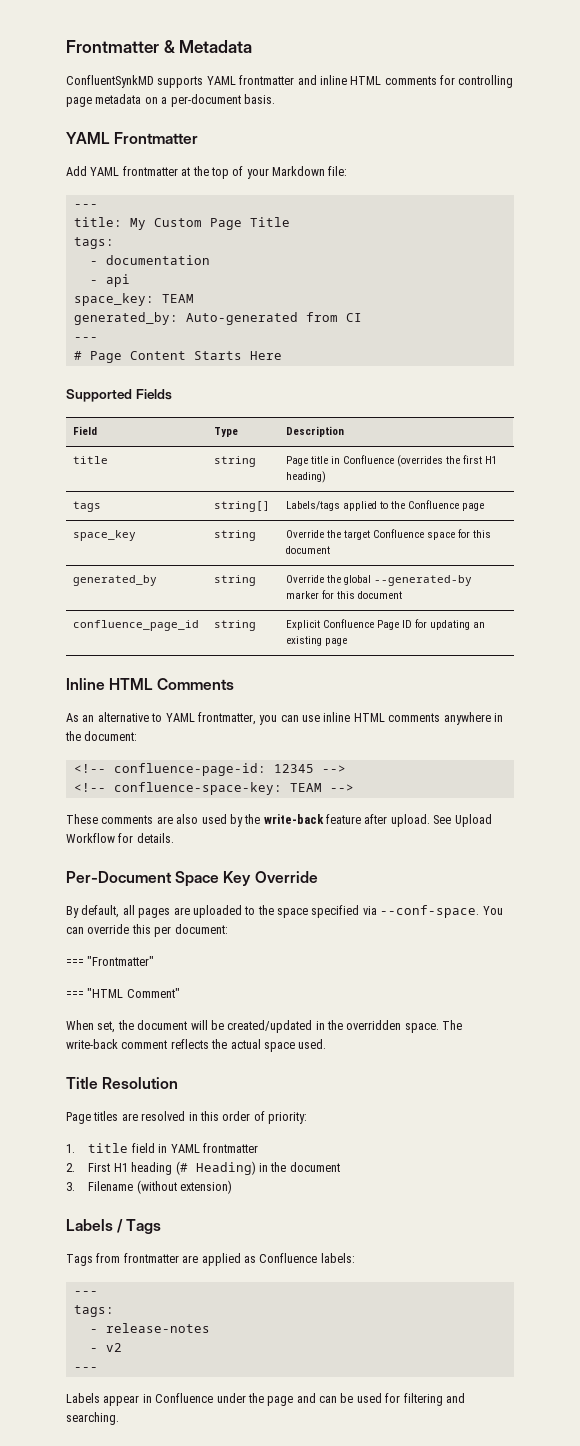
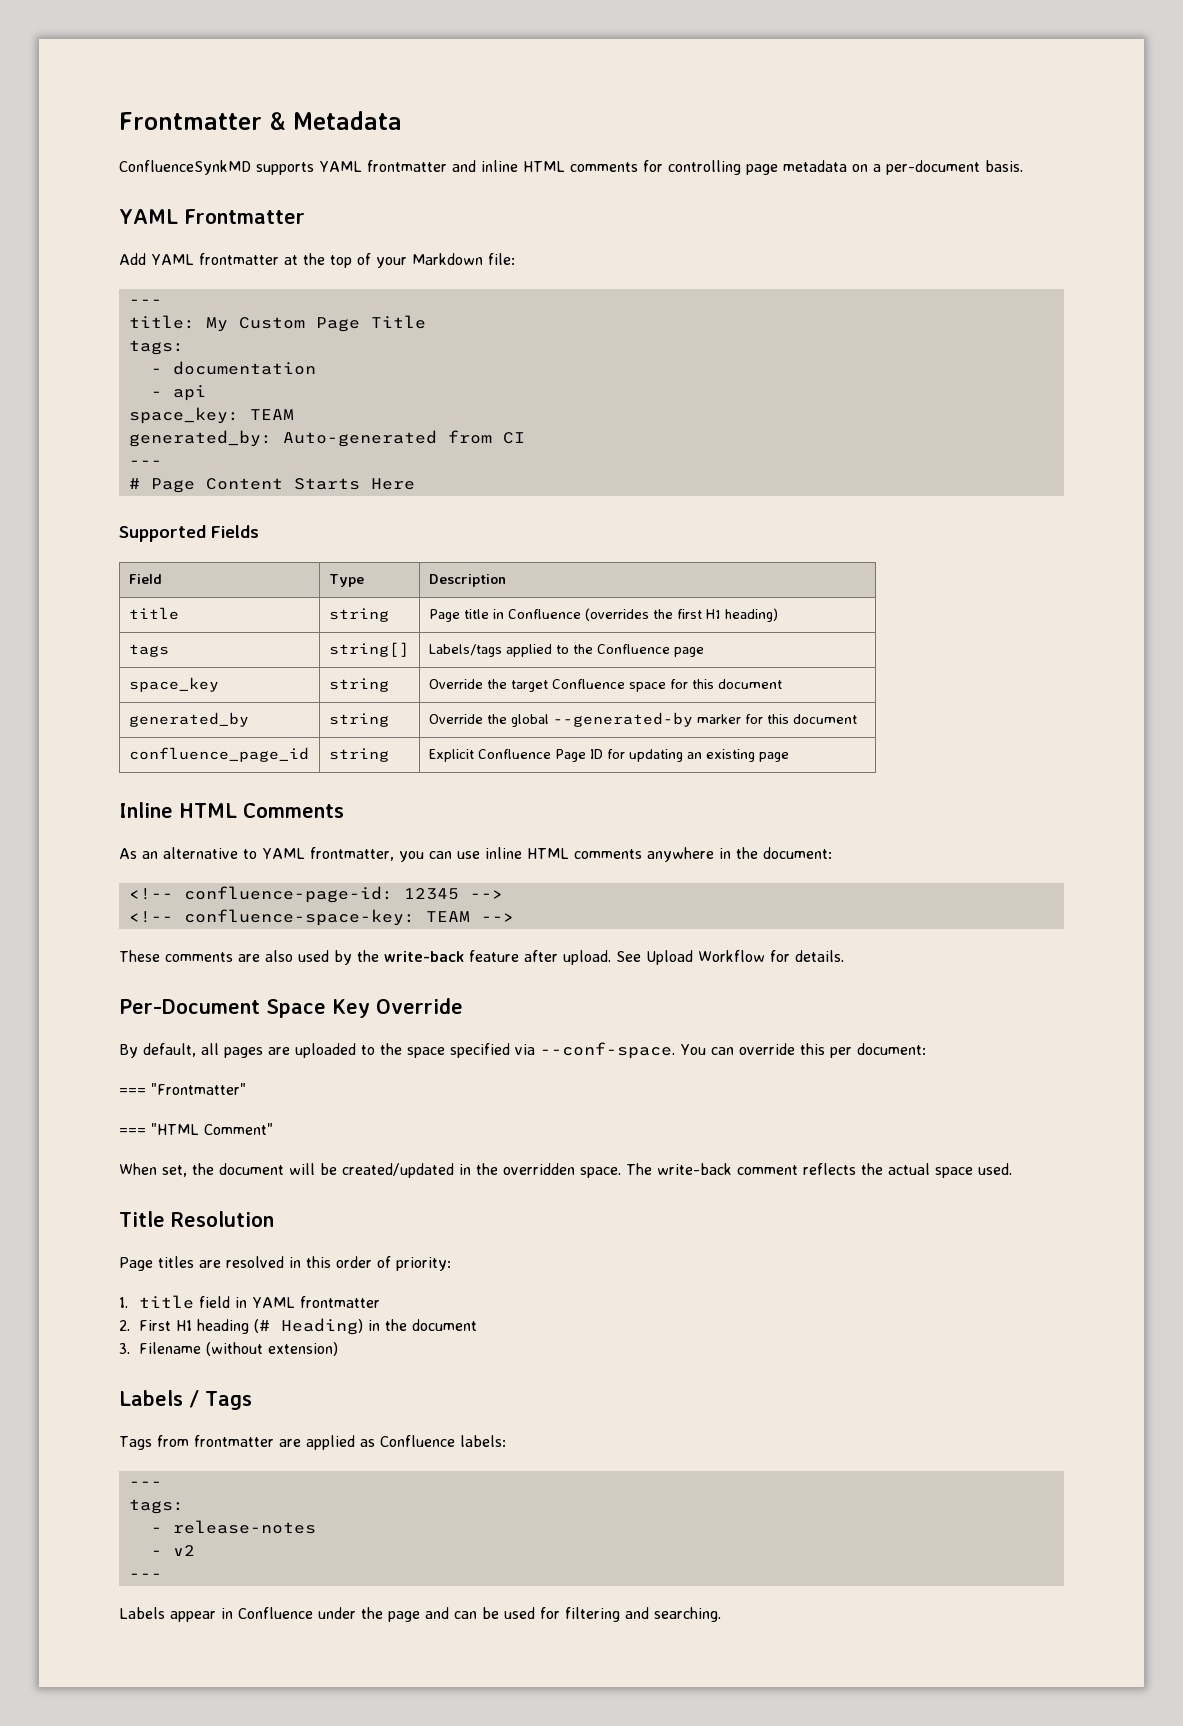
- ConfluentSynkMD supports YAML frontmatter and inline HTML comments for controlling page metadata on a per-document basis.
+ ConfluenceSynkMD supports YAML frontmatter and inline HTML comments for controlling page metadata on a per-document basis.

